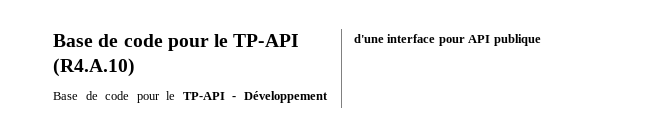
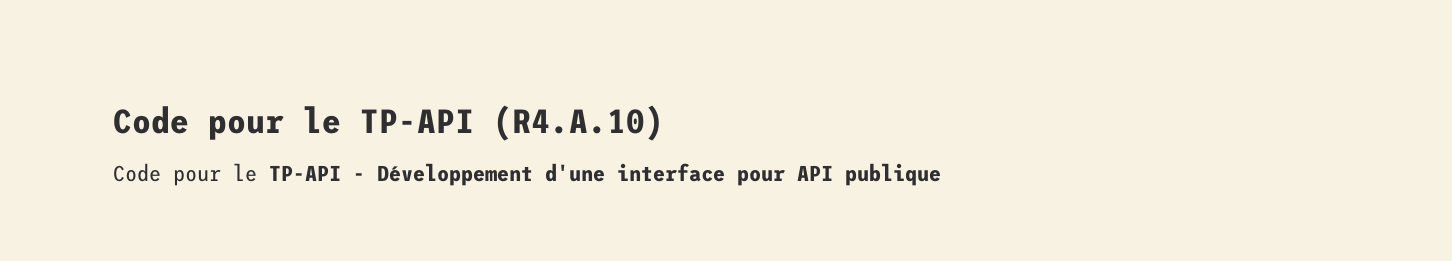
- Base de code pour le TP-API (R4.A.10)
+ Code pour le TP-API (R4.A.10)
- Base de code pour le TP-API - Développement d'une interface pour API publique
+ Code pour le TP-API - Développement d'une interface pour API publique

